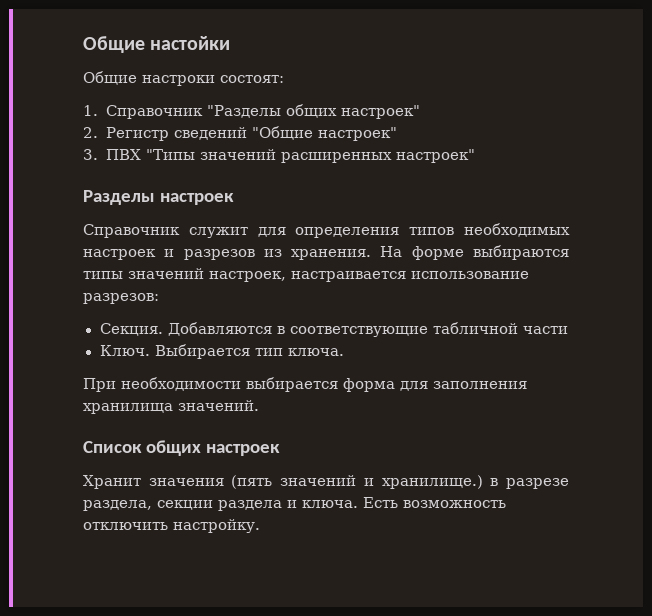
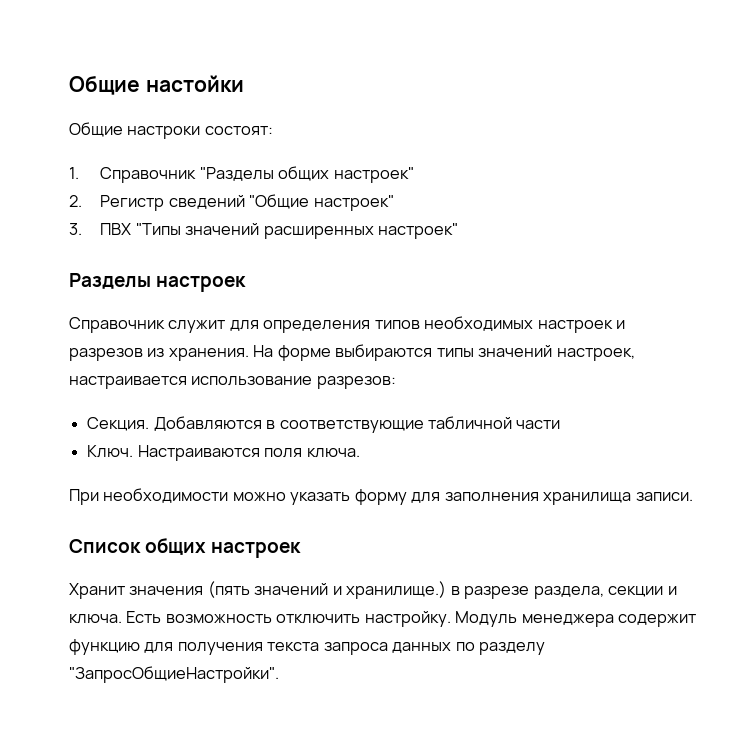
- Выбирается тип ключа.
+ Настраиваются поля ключа.
- При необходимости выбирается форма для заполнения хранилища значений.
+ При необходимости можно указать форму для заполнения хранилища записи.
- Хранит значения (пять значений и хранилище.) в разрезе раздела, секции раздела и ключа.
+ Хранит значения (пять значений и хранилище.) в разрезе раздела, секции и ключа.
+ Модуль менеджера содержит функцию для получения текста запроса данных по разделу "ЗапросОбщиеНастройки".

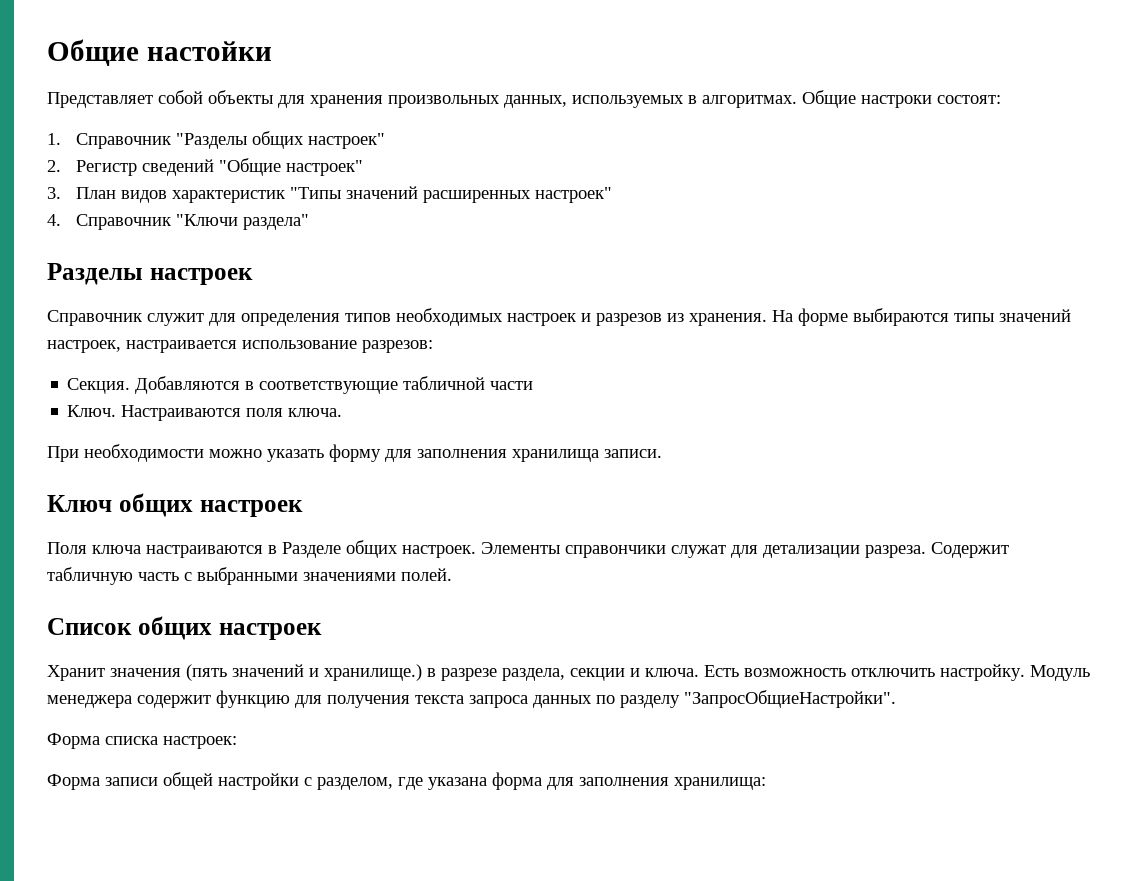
+ Представляет собой объекты для хранения произвольных данных, используемых в алгоритмах.
- 3. ПВХ "Типы значений расширенных настроек"
+ 3. План видов характеристик "Типы значений расширенных настроек"
+ 4. Справочник "Ключи раздела"
+ Ключ общих настроек
+ Поля ключа настраиваются в Разделе общих настроек. Элементы справончики служат для детализации разреза. Содержит табличную часть с выбранными значениями полей.
+ Форма списка настроек:
+ Форма записи общей настройки с разделом, где указана форма для заполнения хранилища:

